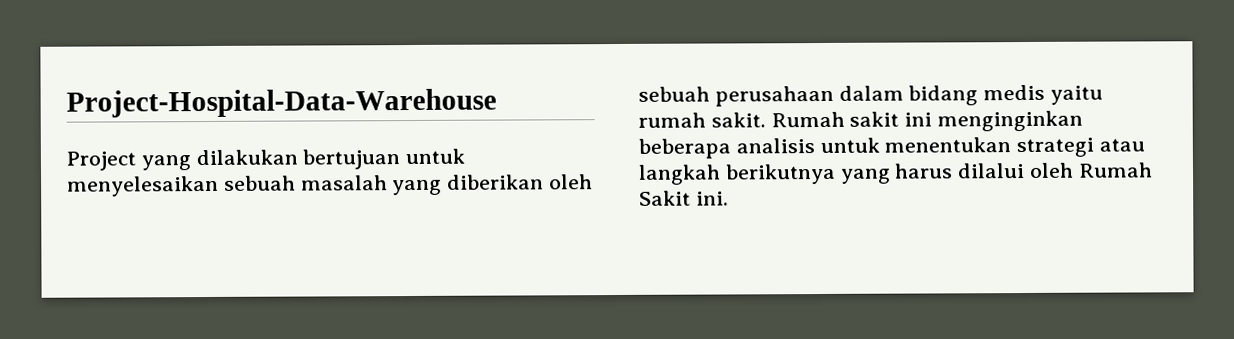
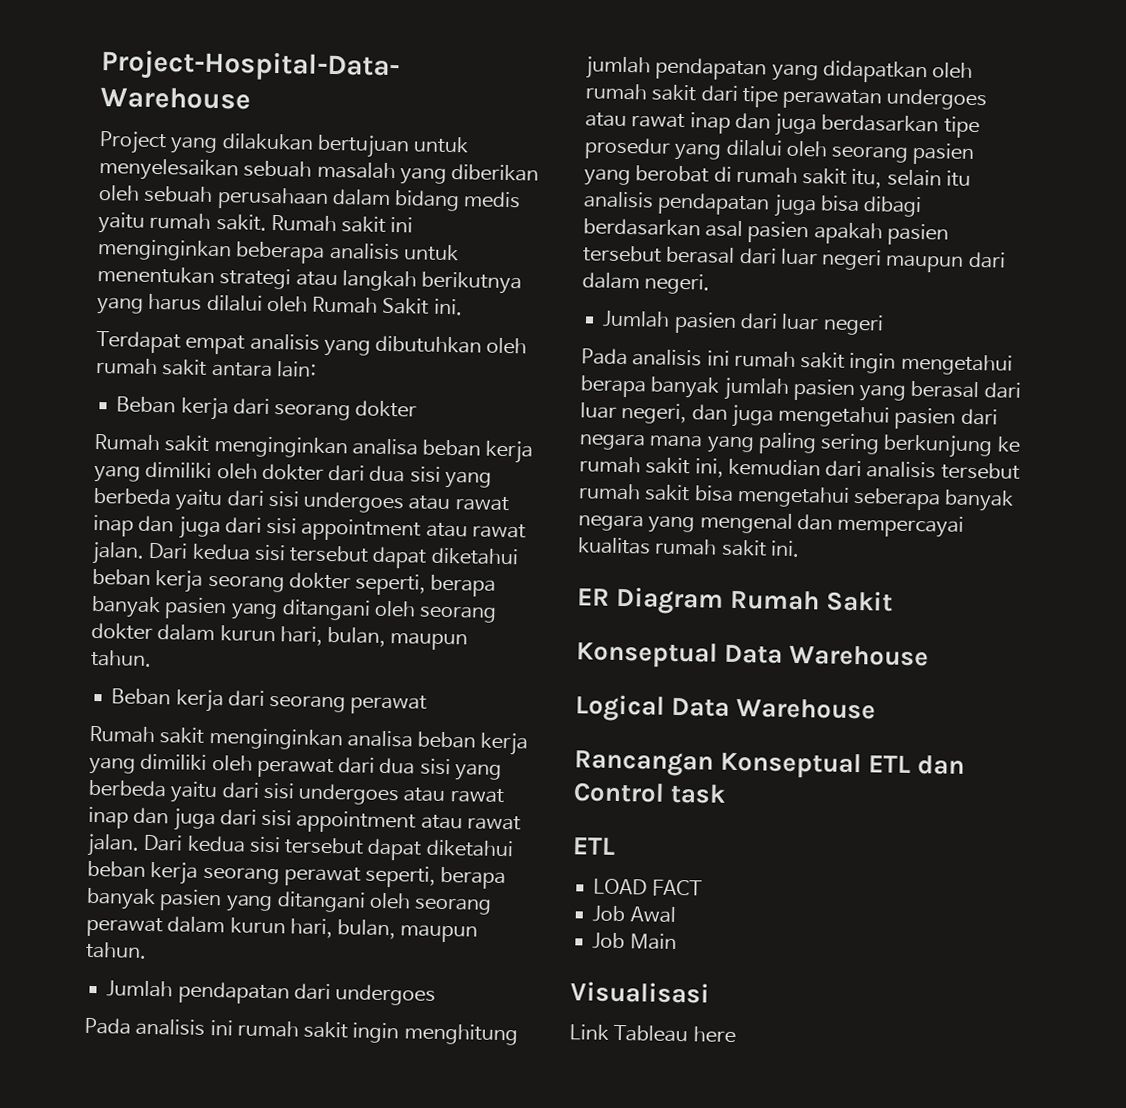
+ Terdapat empat analisis yang dibutuhkan oleh rumah sakit antara lain:
+ Beban kerja dari seorang dokter
+ Rumah sakit menginginkan analisa beban kerja yang dimiliki oleh dokter dari dua sisi yang berbeda yaitu dari sisi undergoes atau rawat inap dan juga dari sisi appointment atau rawat jalan. Dari kedua sisi tersebut dapat diketahui beban kerja seorang dokter seperti, berapa banyak pasien yang ditangani oleh seorang dokter dalam kurun hari, bulan, maupun tahun.
+ Beban kerja dari seorang perawat
+ Rumah sakit menginginkan analisa beban kerja yang dimiliki oleh perawat dari dua sisi yang berbeda yaitu dari sisi undergoes atau rawat inap dan juga dari sisi appointment atau rawat jalan. Dari kedua sisi tersebut dapat diketahui beban kerja seorang perawat seperti, berapa banyak pasien yang ditangani oleh seorang perawat dalam kurun hari, bulan, maupun tahun.
+ Jumlah pendapatan dari undergoes
+ Pada analisis ini rumah sakit ingin menghitung jumlah pendapatan yang didapatkan oleh rumah sakit dari tipe perawatan undergoes atau rawat inap dan juga berdasarkan tipe prosedur yang dilalui oleh seorang pasien yang berobat di rumah sakit itu, selain itu analisis pendapatan juga bisa dibagi berdasarkan asal pasien apakah pasien tersebut berasal dari luar negeri maupun dari dalam negeri.
+ Jumlah pasien dari luar negeri
+ Pada analisis ini rumah sakit ingin mengetahui berapa banyak jumlah pasien yang berasal dari luar negeri, dan juga mengetahui pasien dari negara mana yang paling sering berkunjung ke rumah sakit ini, kemudian dari analisis tersebut rumah sakit bisa mengetahui seberapa banyak negara yang mengenal dan mempercayai kualitas rumah sakit ini.
+ ER Diagram Rumah Sakit
+ Konseptual Data Warehouse
+ Logical Data Warehouse
+ Rancangan Konseptual ETL dan Control task
+ ETL
+ LOAD FACT
+ Job Awal
+ Job Main
+ Visualisasi
+ Link Tableau here

